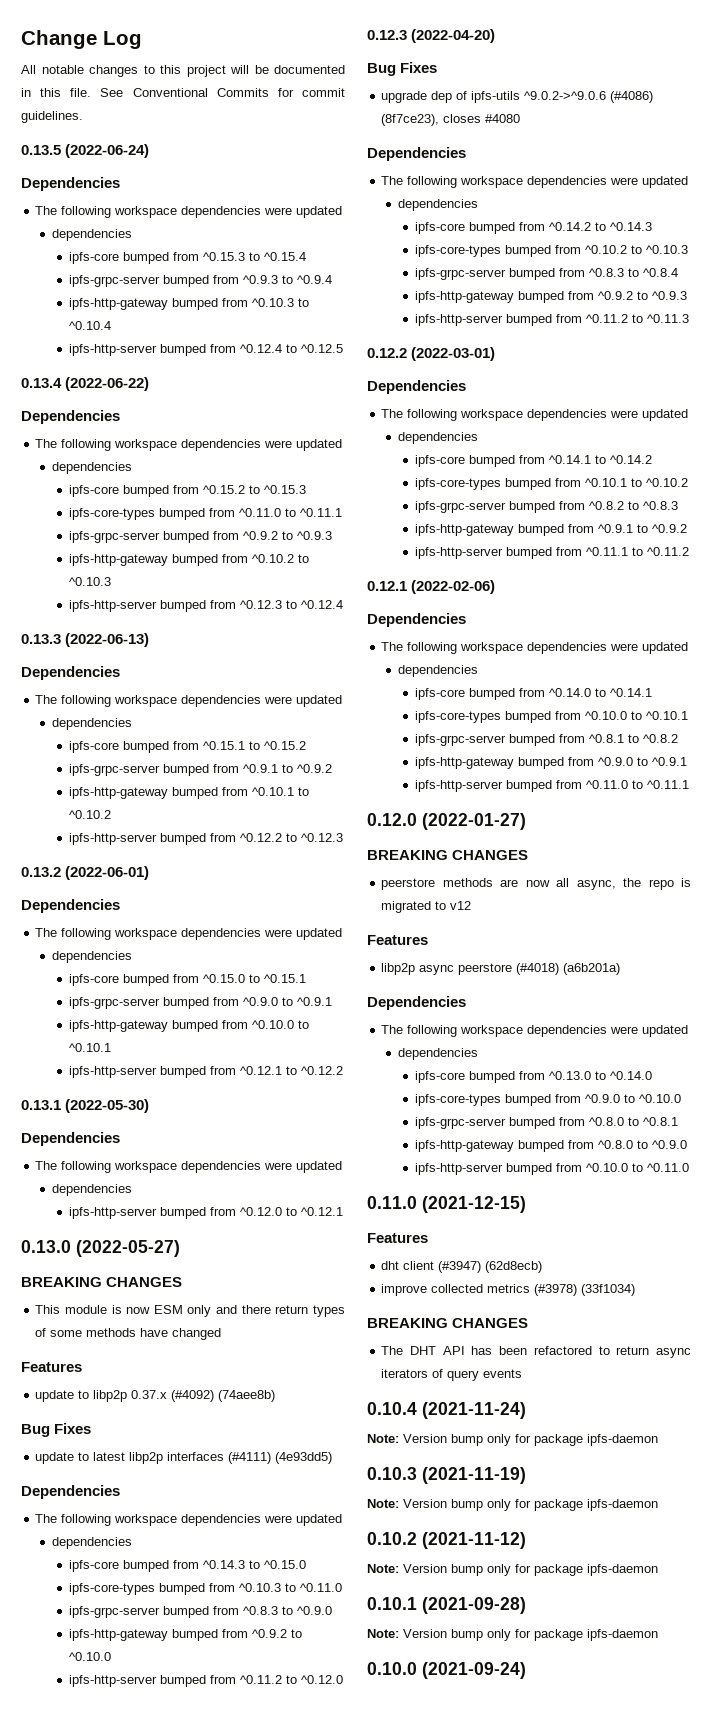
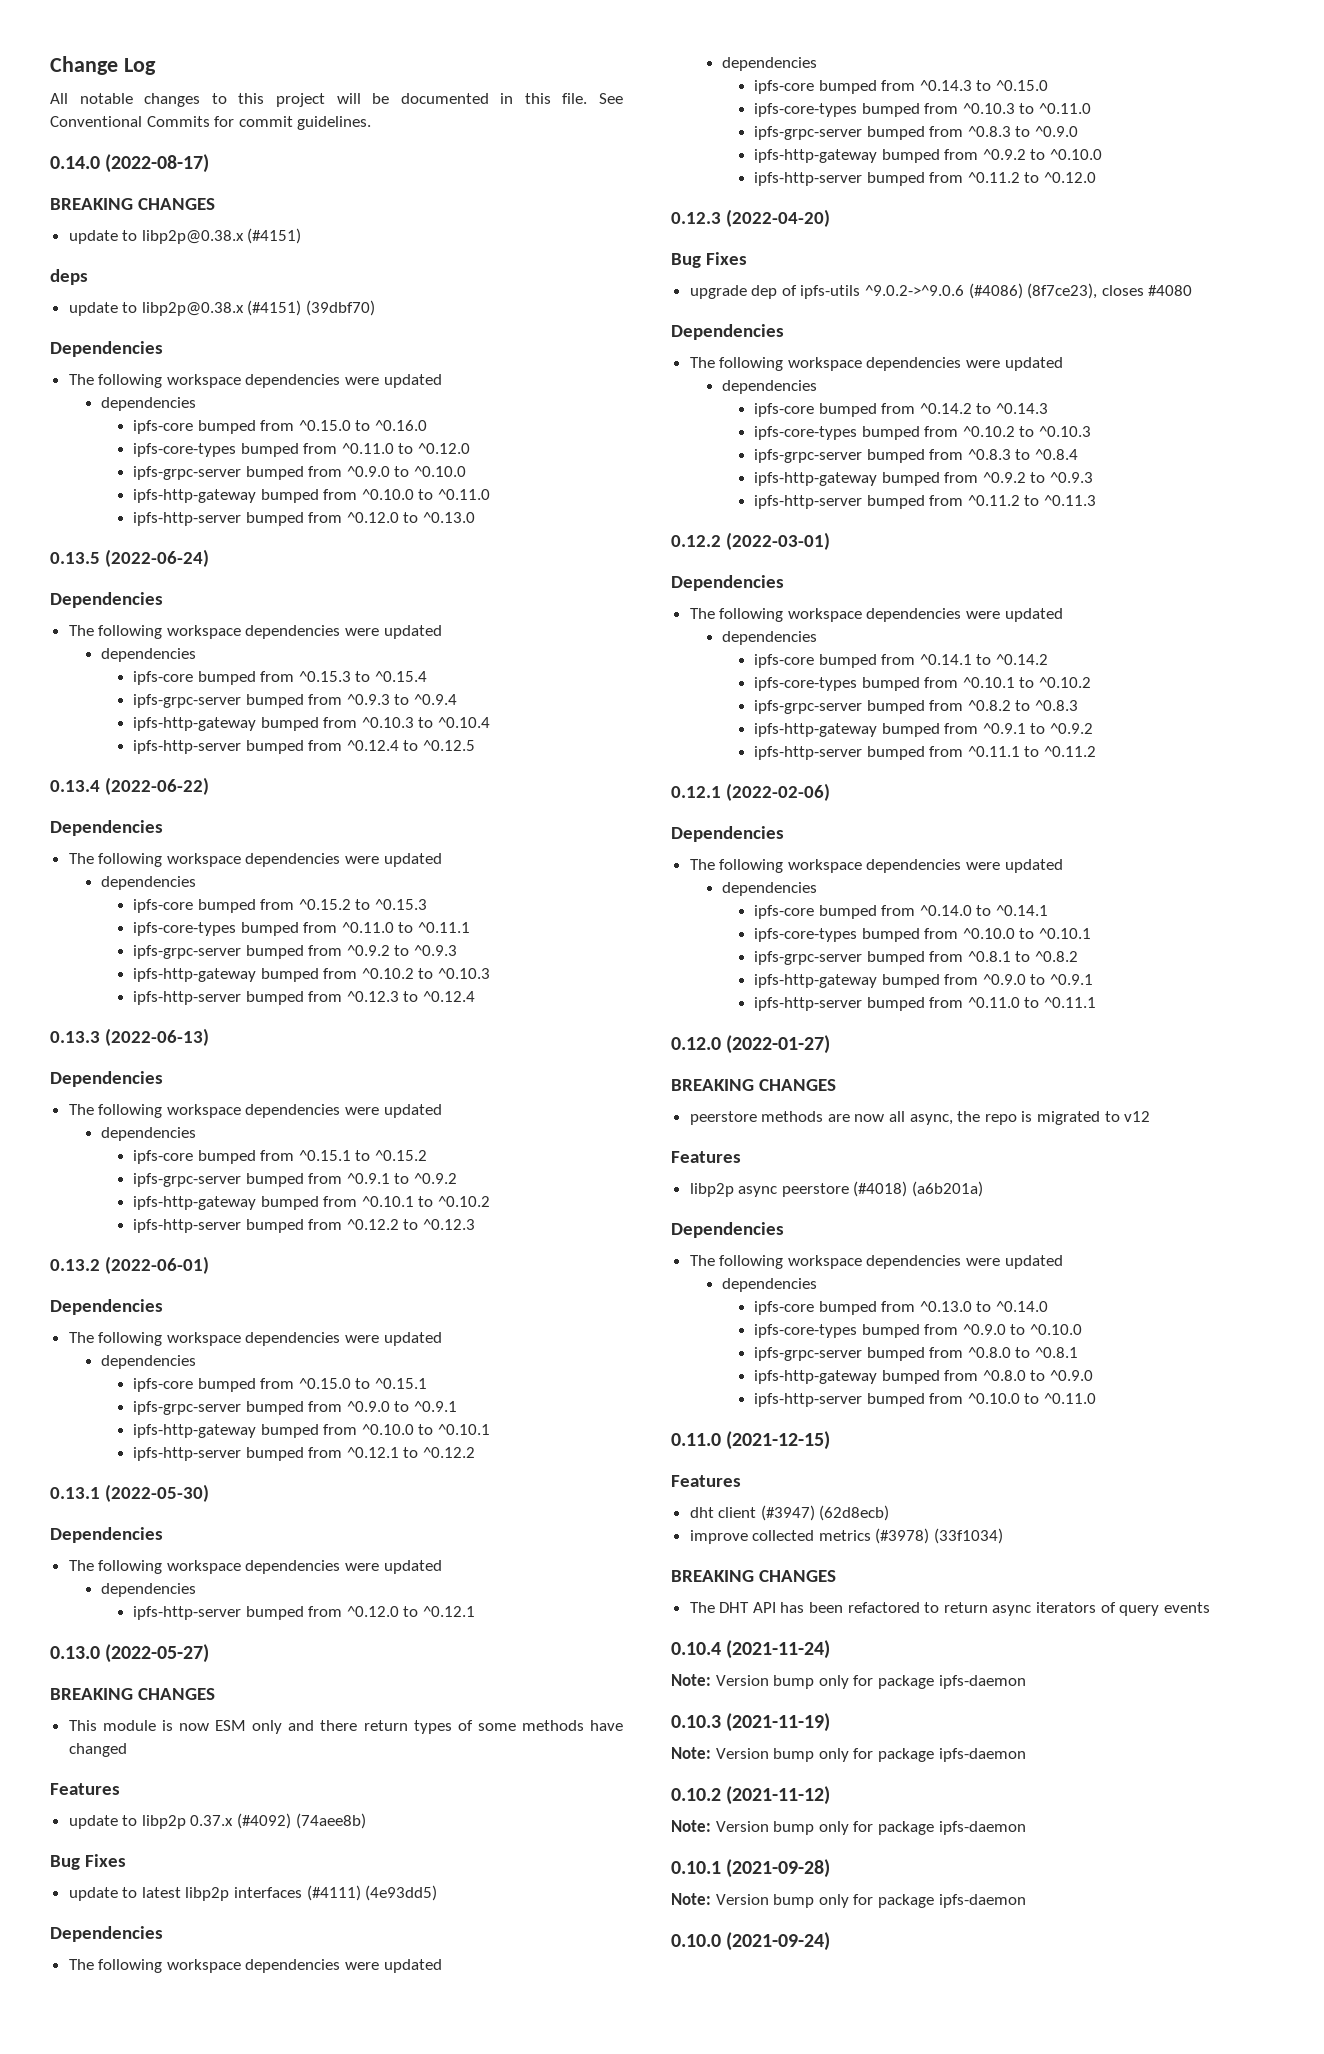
+ 0.14.0 (2022-08-17)
+ BREAKING CHANGES
+ update to libp2p@0.38.x (#4151)
+ deps
+ update to libp2p@0.38.x (#4151) (39dbf70)
+ Dependencies
+ The following workspace dependencies were updated
+ dependencies
+ ipfs-core bumped from ^0.15.0 to ^0.16.0
+ ipfs-core-types bumped from ^0.11.0 to ^0.12.0
+ ipfs-grpc-server bumped from ^0.9.0 to ^0.10.0
+ ipfs-http-gateway bumped from ^0.10.0 to ^0.11.0
+ ipfs-http-server bumped from ^0.12.0 to ^0.13.0

